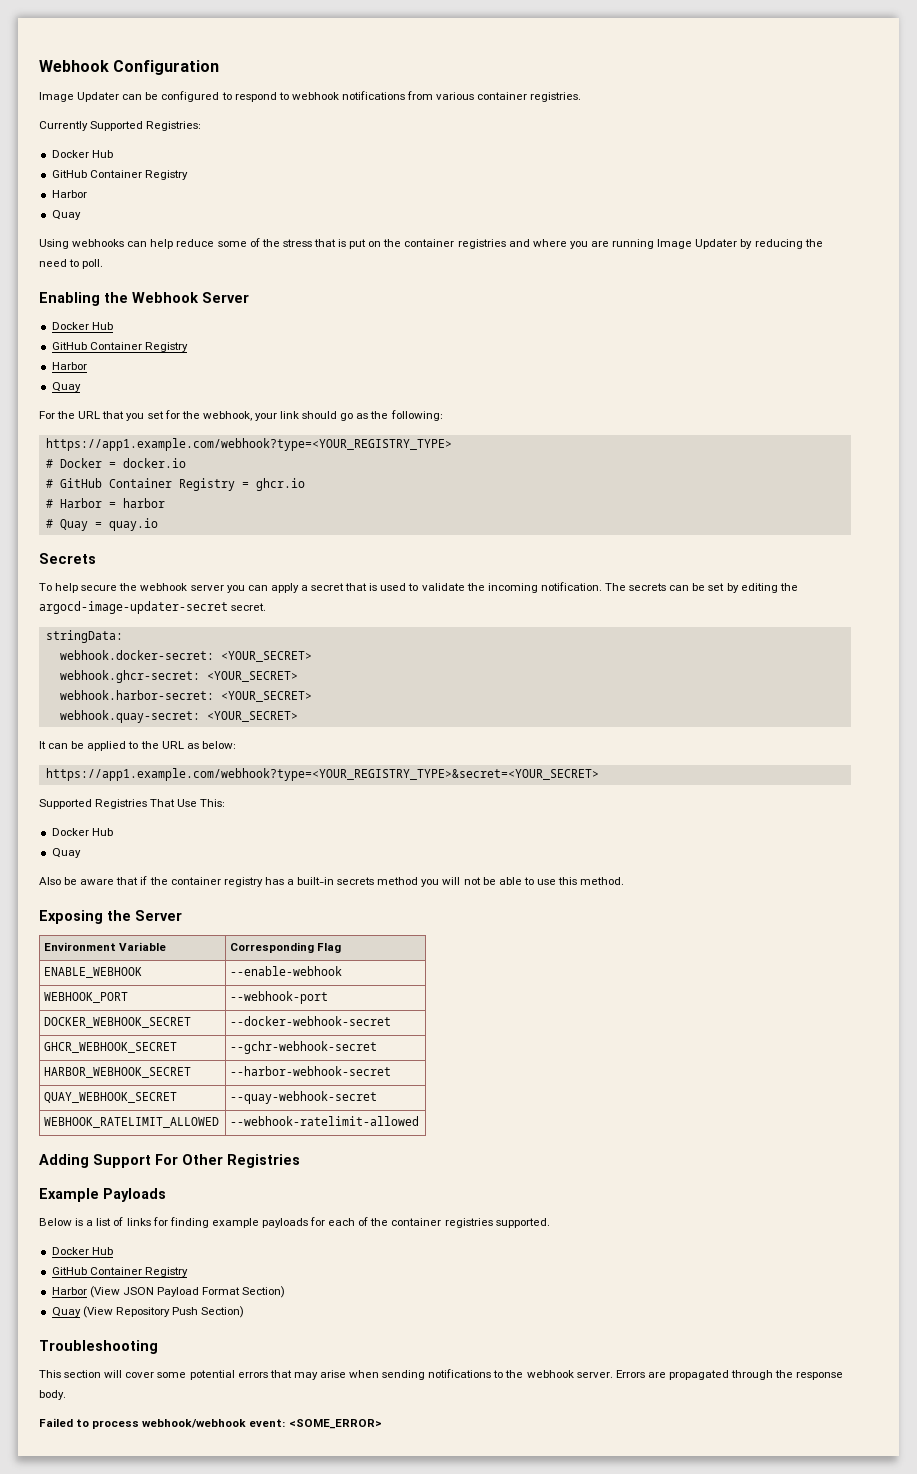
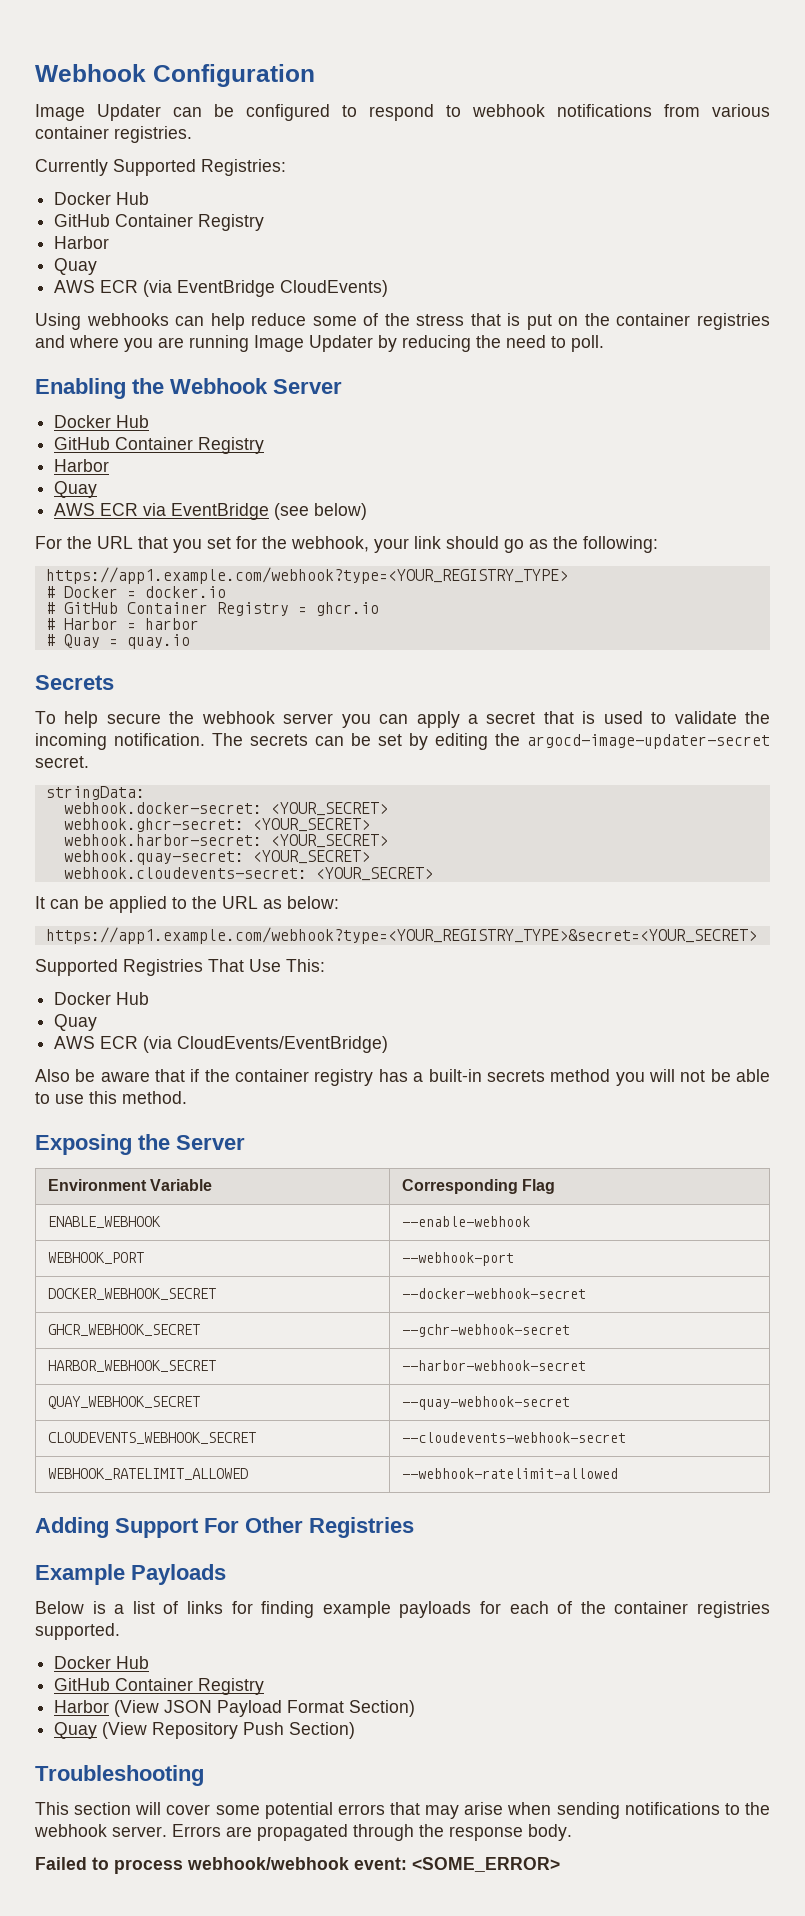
+ AWS ECR (via EventBridge CloudEvents)
+ AWS ECR via EventBridge (see below)
+ webhook.cloudevents-secret: <YOUR_SECRET>
+ AWS ECR (via CloudEvents/EventBridge)
+ CLOUDEVENTS_WEBHOOK_SECRET | --cloudevents-webhook-secret

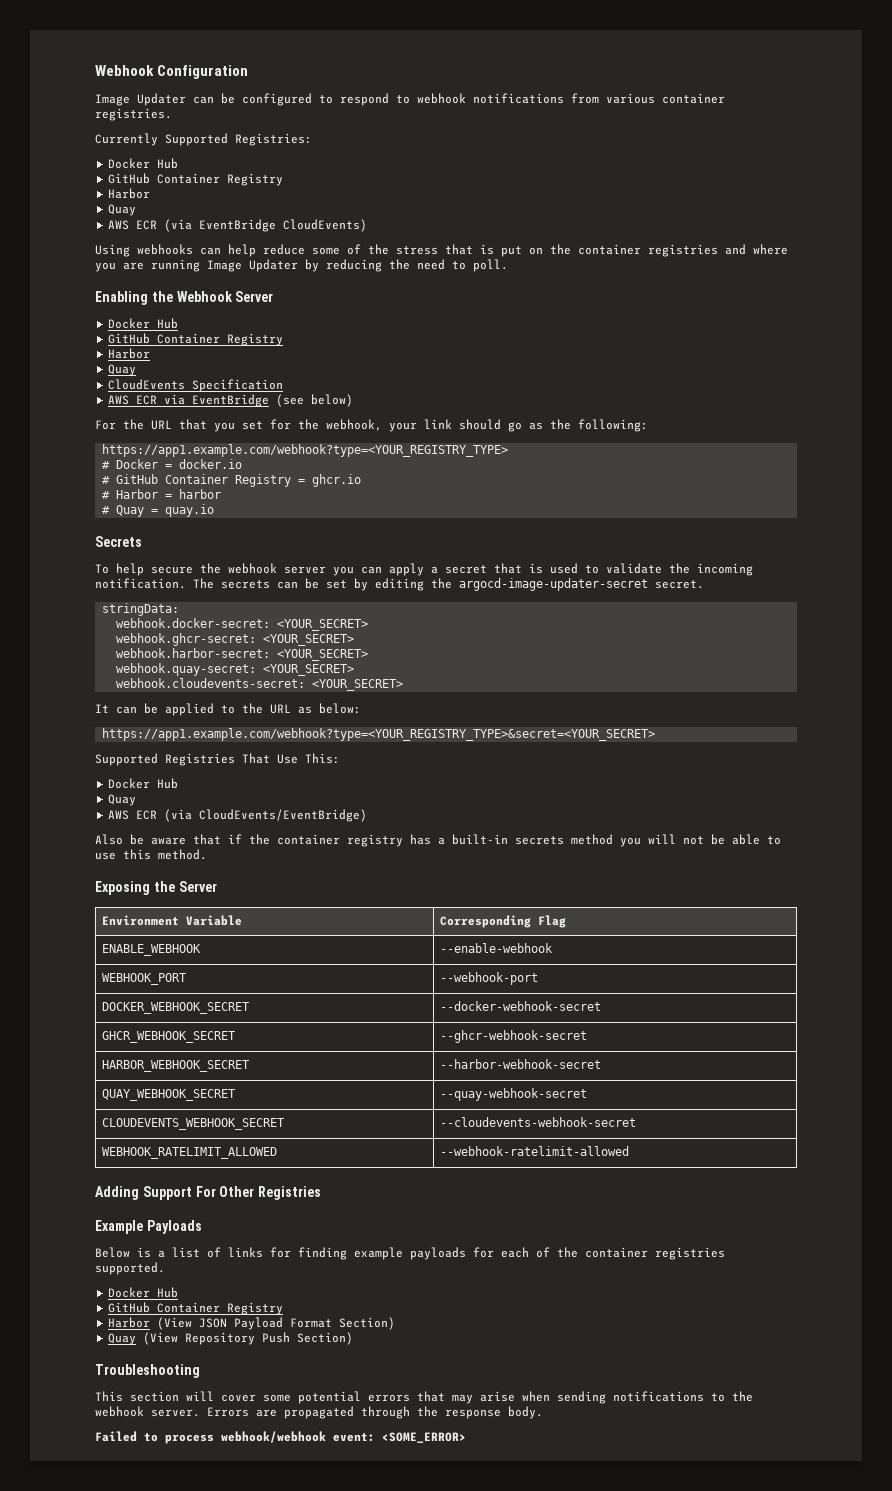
+ CloudEvents Specification
- GHCR_WEBHOOK_SECRET | --gchr-webhook-secret
+ GHCR_WEBHOOK_SECRET | --ghcr-webhook-secret

